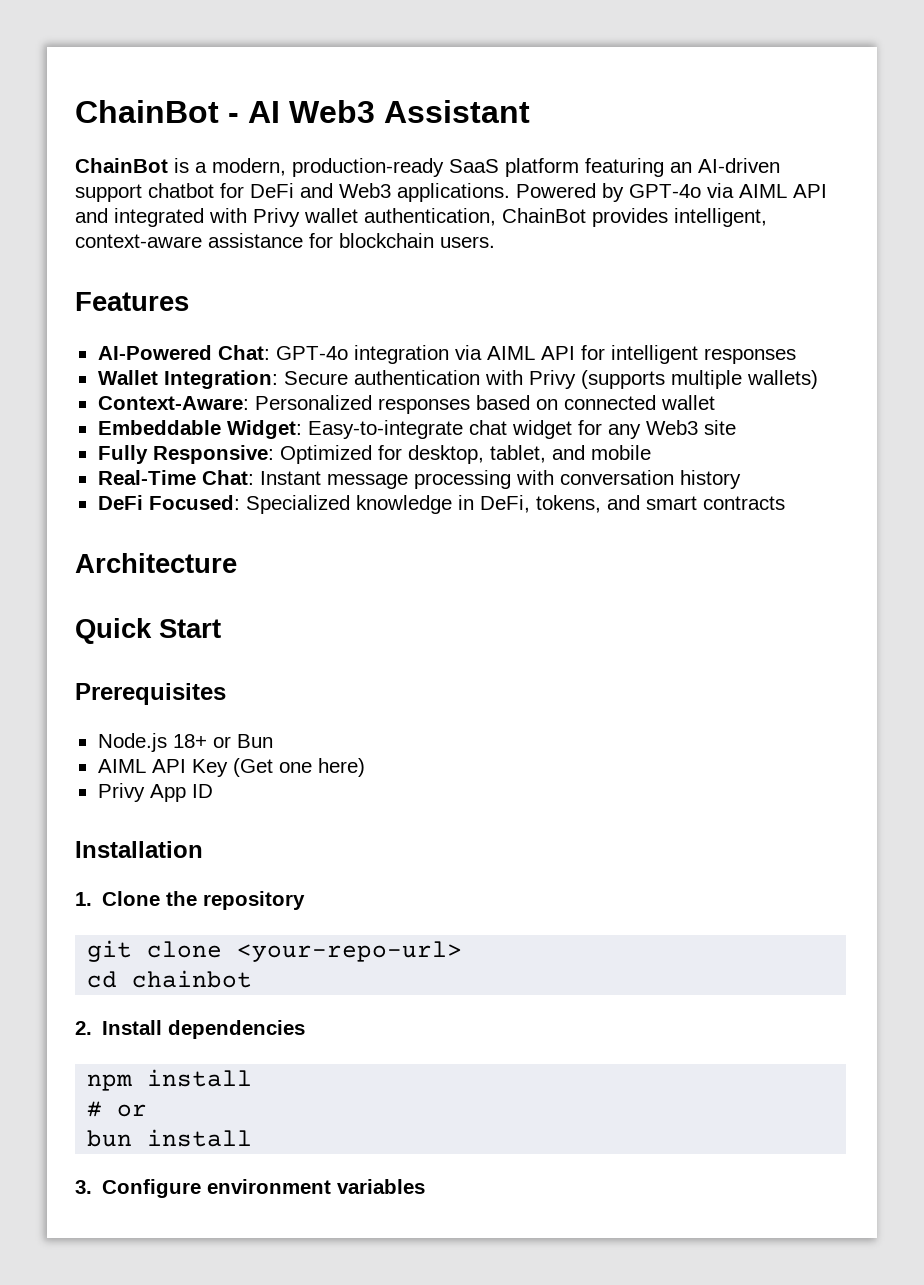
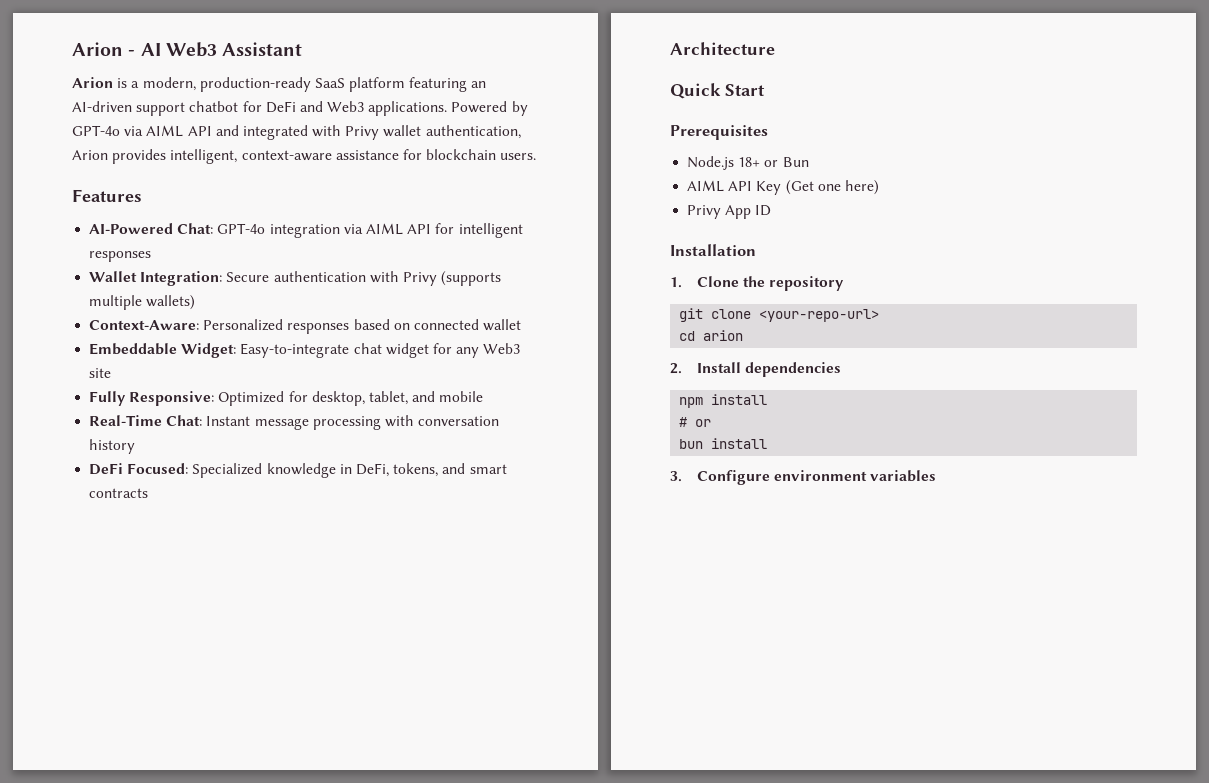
- ChainBot - AI Web3 Assistant
+ Arion - AI Web3 Assistant
- ChainBot is a modern, production-ready SaaS platform featuring an AI-driven support chatbot for DeFi and Web3 applications.
+ Arion is a modern, production-ready SaaS platform featuring an AI-driven support chatbot for DeFi and Web3 applications.
- Powered by GPT-4o via AIML API and integrated with Privy wallet authentication, ChainBot provides intelligent, context-aware assistance for blockchain users.
+ Powered by GPT-4o via AIML API and integrated with Privy wallet authentication, Arion provides intelligent, context-aware assistance for blockchain users.
- cd chainbot
+ cd arion

